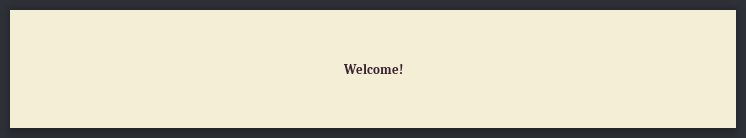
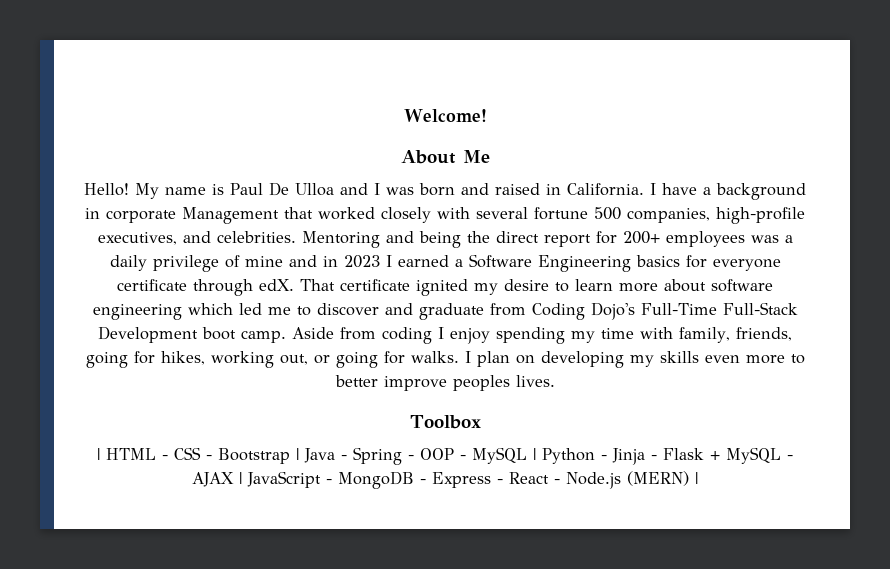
+ About Me
+ Hello! My name is Paul De Ulloa and I was born and raised in California. I have a background in corporate Management that worked closely with several fortune 500 companies, high-profile executives, and celebrities. Mentoring and being the direct report for 200+ employees was a daily privilege of mine and in 2023 I earned a Software Engineering basics for everyone certificate through edX. That certificate ignited my desire to learn more about software engineering which led me to discover and graduate from Coding Dojo's Full-Time Full-Stack Development boot camp. Aside from coding I enjoy spending my time with family, friends, going for hikes, working out, or going for walks. I plan on developing my skills even more to better improve peoples lives.
+ Toolbox
+ | HTML - CSS - Bootstrap | Java - Spring - OOP - MySQL | Python - Jinja - Flask + MySQL - AJAX | JavaScript - MongoDB - Express - React - Node.js (MERN) |

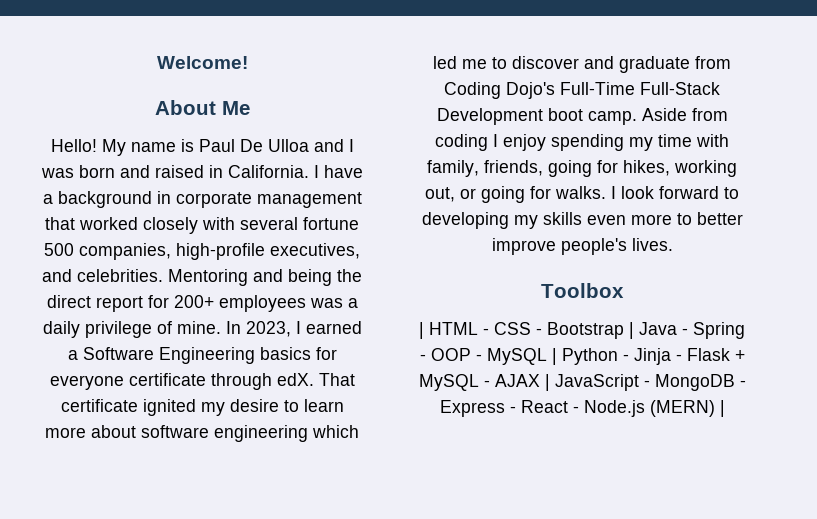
- I have a background in corporate Management that worked closely with several fortune 500 companies, high-profile executives, and celebrities.
+ I have a background in corporate management that worked closely with several fortune 500 companies, high-profile executives, and celebrities.
- Mentoring and being the direct report for 200+ employees was a daily privilege of mine and in 2023 I earned a Software Engineering basics for everyone certificate through edX.
+ Mentoring and being the direct report for 200+ employees was a daily privilege of mine. In 2023, I earned a Software Engineering basics for everyone certificate through edX.
- I plan on developing my skills even more to better improve peoples lives.
+ I look forward to developing my skills even more to better improve people's lives.

